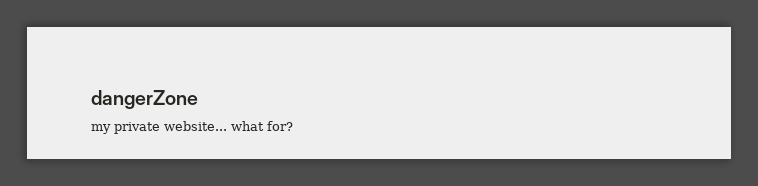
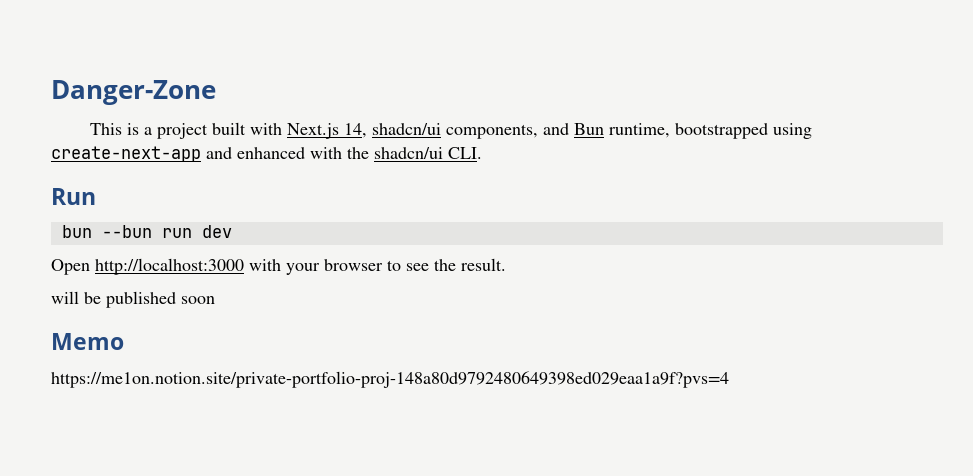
- dangerZone
- my private website... what for?
+ Danger-Zone
+ This is a project built with Next.js 14, shadcn/ui components, and Bun runtime, bootstrapped using create-next-app and enhanced with the shadcn/ui CLI.
+ Run
+ bun --bun run dev
+ Open http://localhost:3000 with your browser to see the result.
+ will be published soon
+ Memo
+ https://me1on.notion.site/private-portfolio-proj-148a80d9792480649398ed029eaa1a9f?pvs=4

